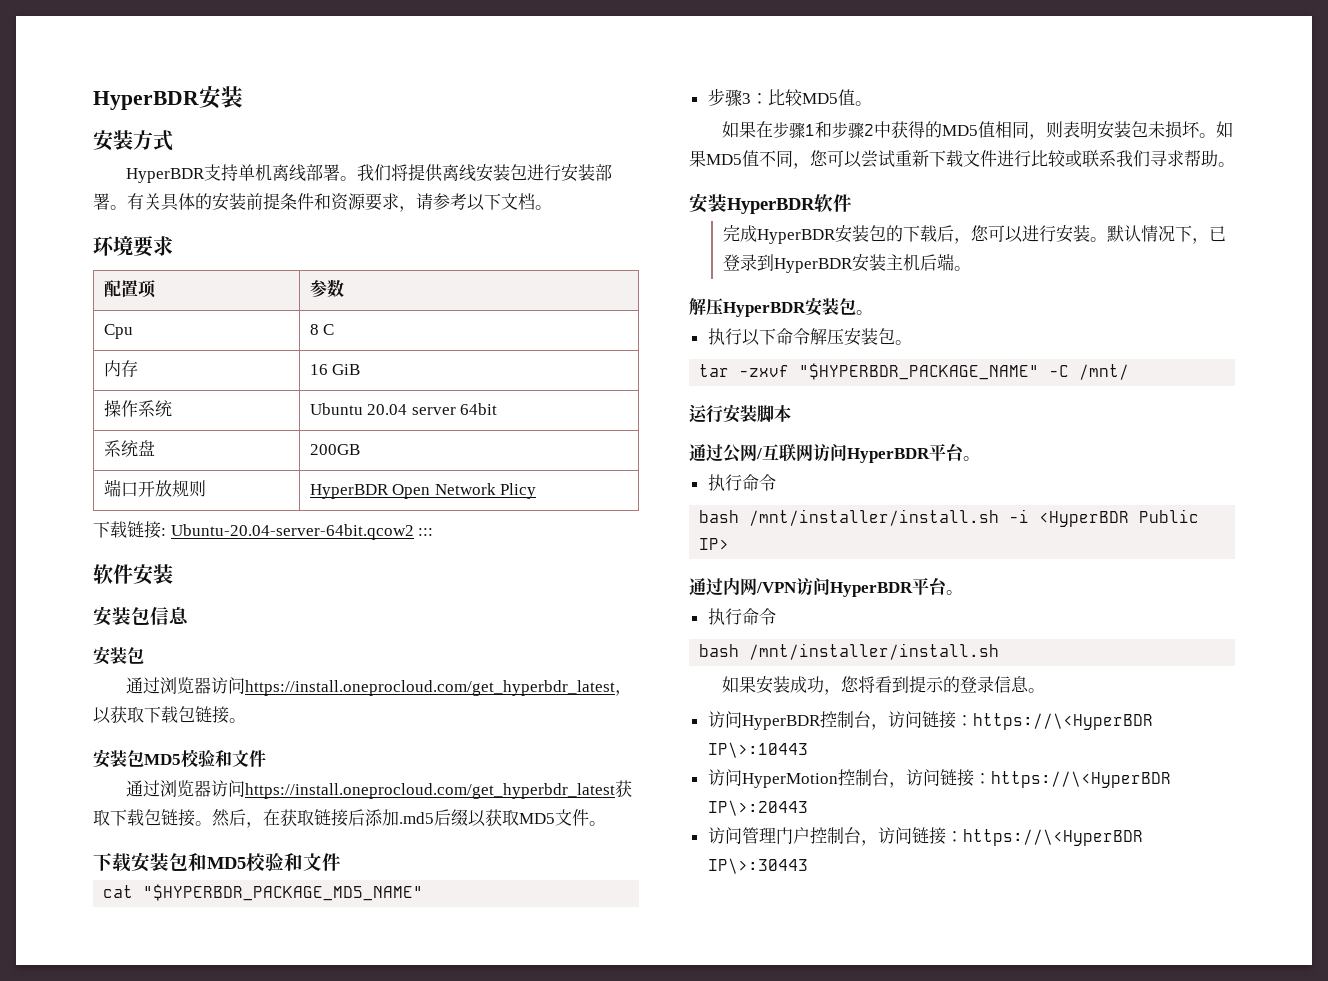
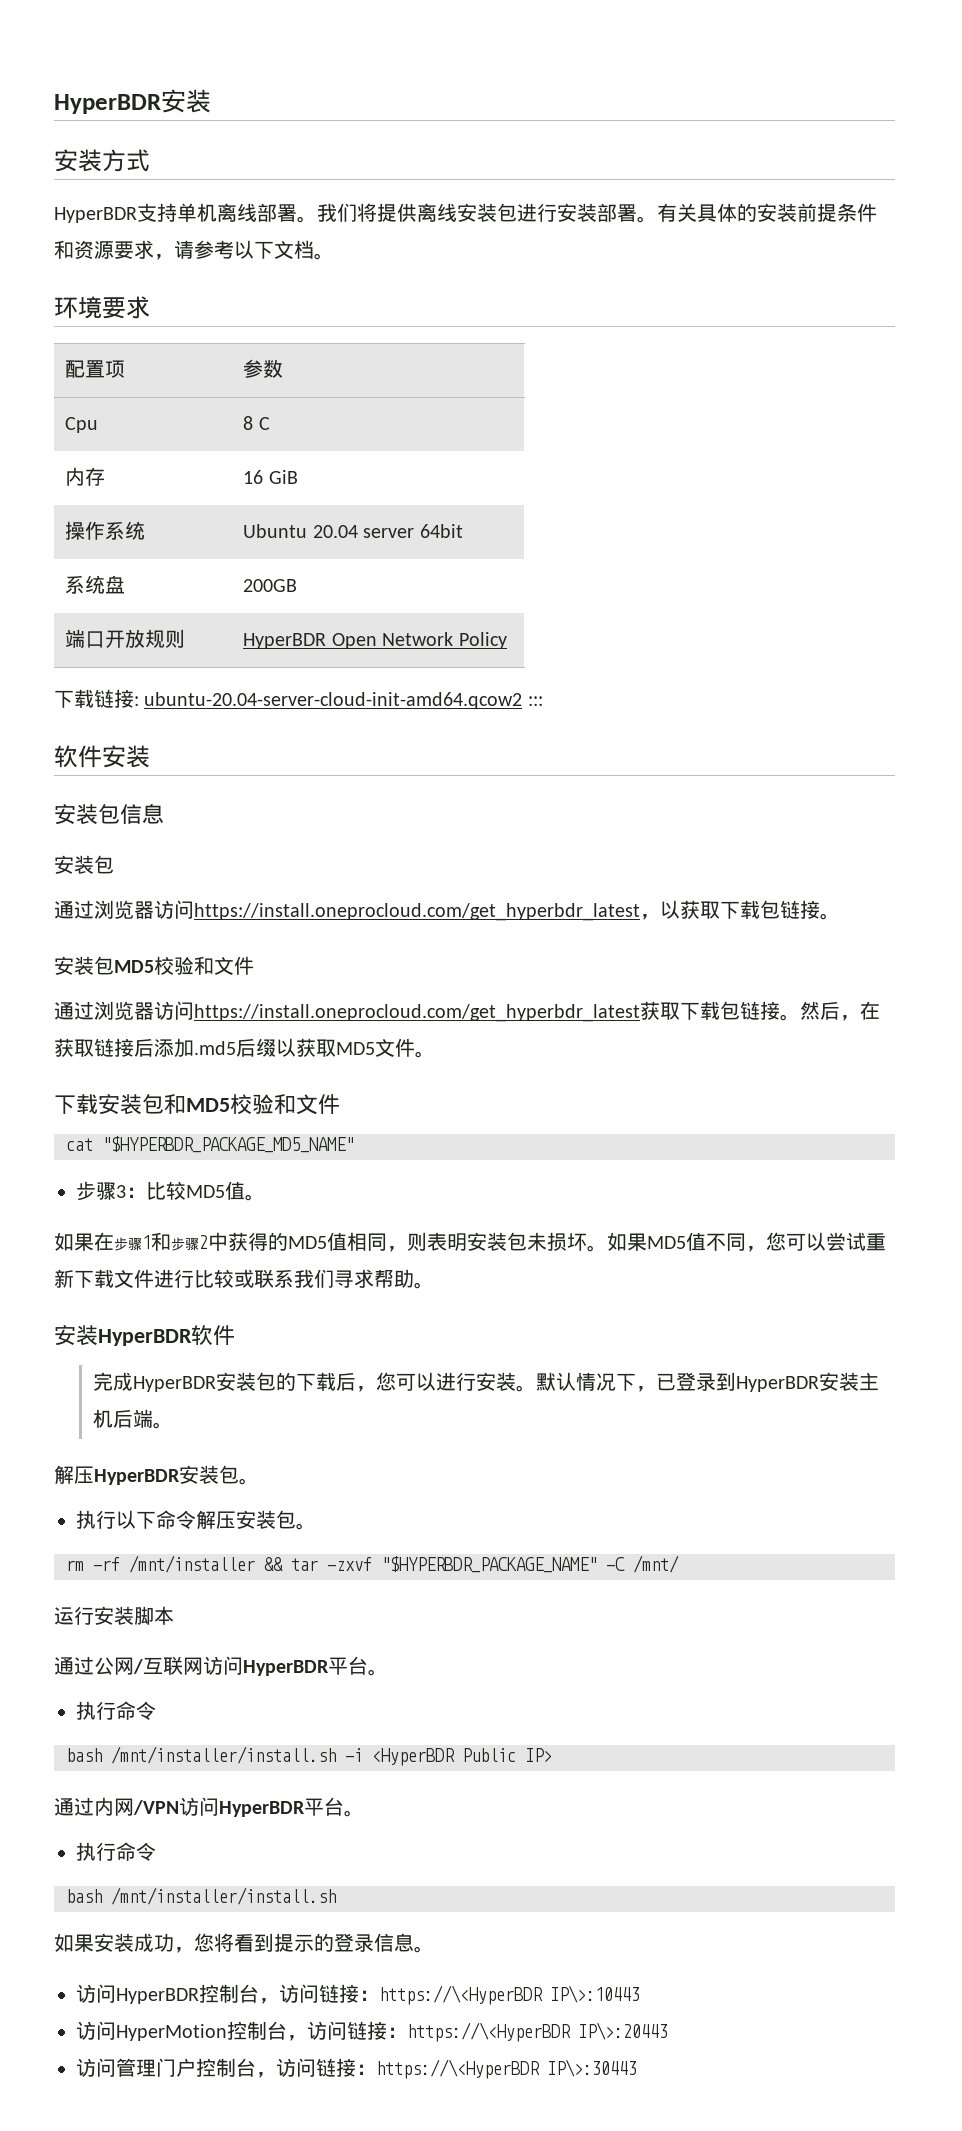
- 端口开放规则 | HyperBDR Open Network Plicy
+ 端口开放规则 | HyperBDR Open Network Policy
- 下载链接: Ubuntu-20.04-server-64bit.qcow2 :::
+ 下载链接: ubuntu-20.04-server-cloud-init-amd64.qcow2 :::
- tar -zxvf "$HYPERBDR_PACKAGE_NAME" -C /mnt/
+ rm -rf /mnt/installer && tar -zxvf "$HYPERBDR_PACKAGE_NAME" -C /mnt/

